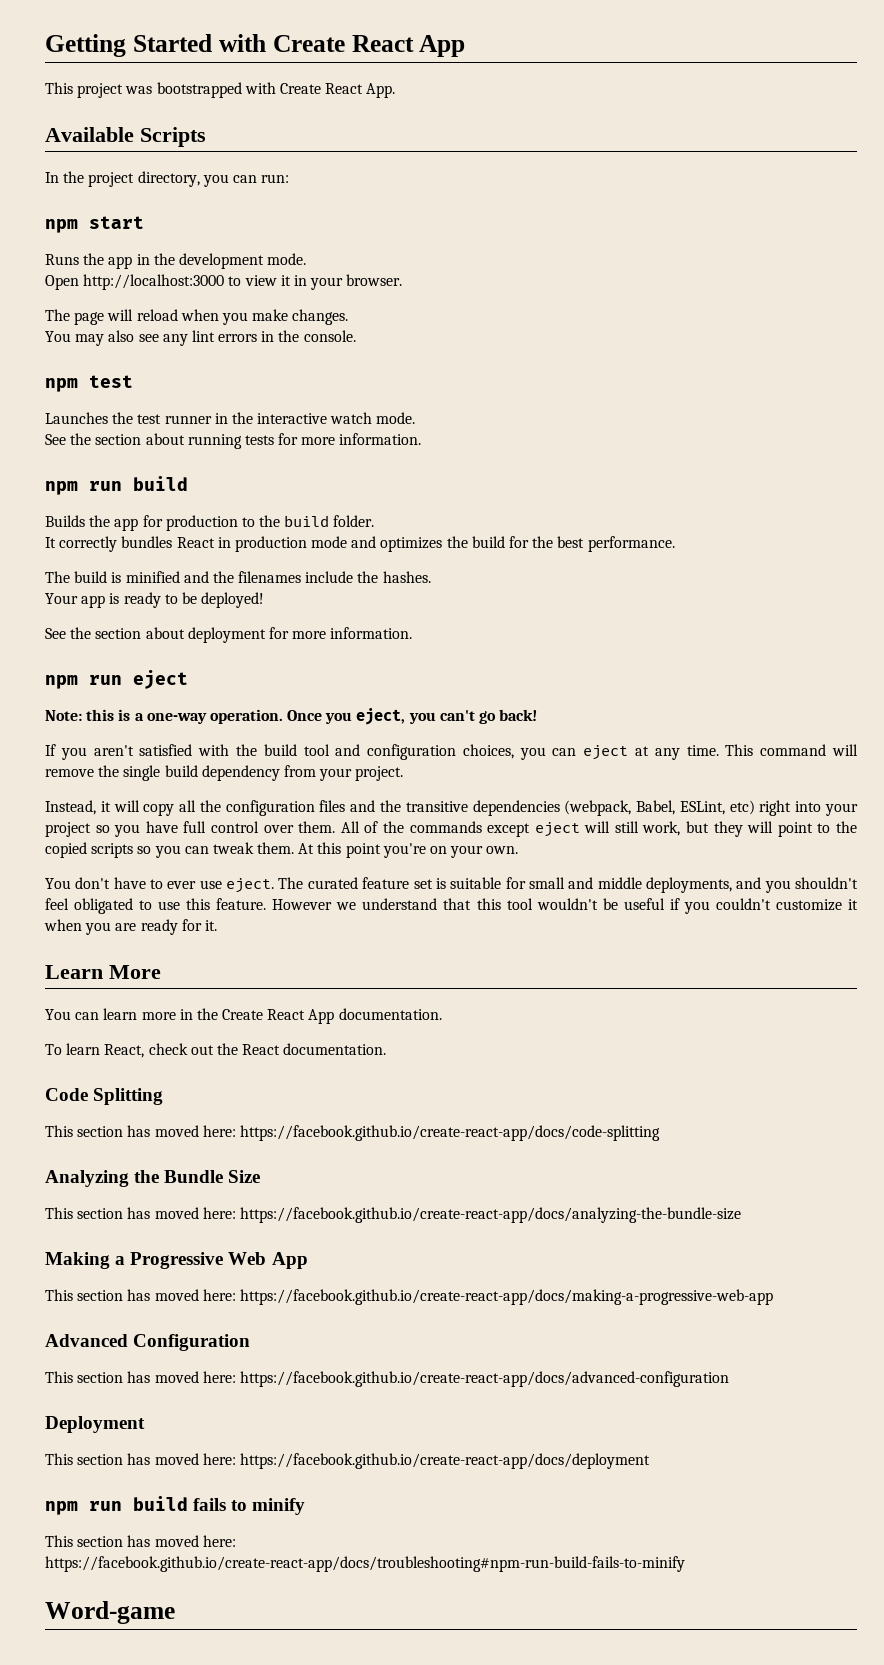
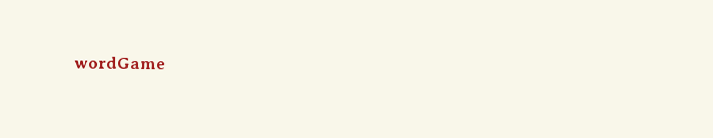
- Getting Started with Create React App
- This project was bootstrapped with Create React App.
- Available Scripts
- In the project directory, you can run:
- npm start
- Runs the app in the development mode.
- Open http://localhost:3000 to view it in your browser.
- The page will reload when you make changes.
- You may also see any lint errors in the console.
- npm test
- Launches the test runner in the interactive watch mode.
- See the section about running tests for more information.
- npm run build
- Builds the app for production to the build folder.
- It correctly bundles React in production mode and optimizes the build for the best performance.
- The build is minified and the filenames include the hashes.
- Your app is ready to be deployed!
- See the section about deployment for more information.
- npm run eject
- Note: this is a one-way operation. Once you eject, you can't go back!
- If you aren't satisfied with the build tool and configuration choices, you can eject at any time. This command will remove the single build dependency from your project.
- Instead, it will copy all the configuration files and the transitive dependencies (webpack, Babel, ESLint, etc) right into your project so you have full control over them. All of the commands except eject will still work, but they will point to the copied scripts so you can tweak them. At this point you're on your own.
- You don't have to ever use eject. The curated feature set is suitable for small and middle deployments, and you shouldn't feel obligated to use this feature. However we understand that this tool wouldn't be useful if you couldn't customize it when you are ready for it.
- Learn More
- You can learn more in the Create React App documentation.
- To learn React, check out the React documentation.
- Code Splitting
- This section has moved here: https://facebook.github.io/create-react-app/docs/code-splitting
- Analyzing the Bundle Size
- This section has moved here: https://facebook.github.io/create-react-app/docs/analyzing-the-bundle-size
- Making a Progressive Web App
- This section has moved here: https://facebook.github.io/create-react-app/docs/making-a-progressive-web-app
- Advanced Configuration
- This section has moved here: https://facebook.github.io/create-react-app/docs/advanced-configuration
- Deployment
- This section has moved here: https://facebook.github.io/create-react-app/docs/deployment
- npm run build fails to minify
- This section has moved here: https://facebook.github.io/create-react-app/docs/troubleshooting#npm-run-build-fails-to-minify
- Word-game
+ wordGame

